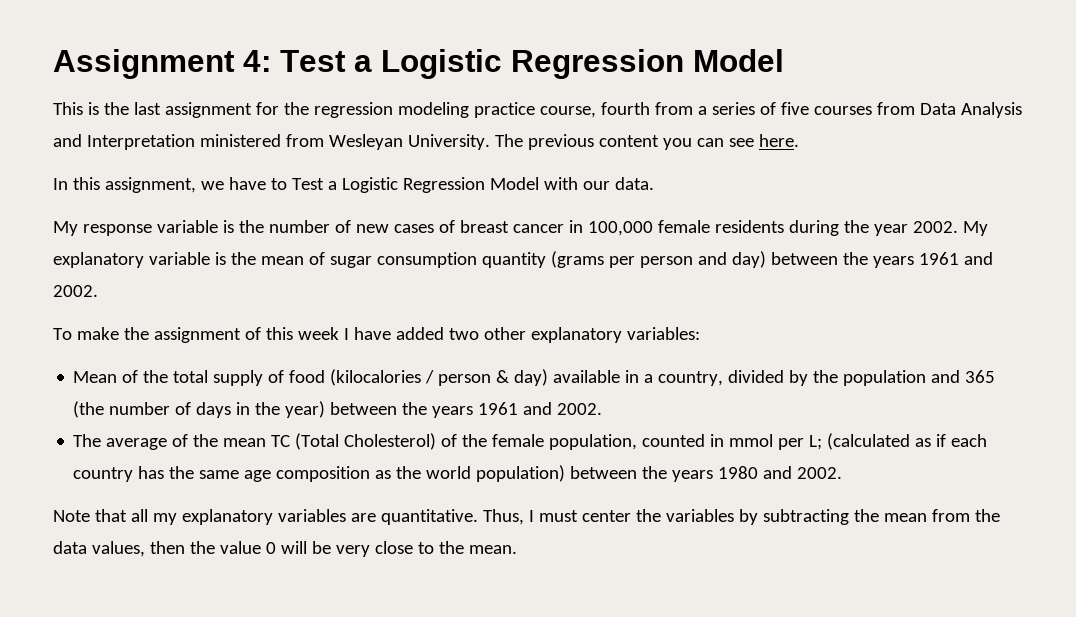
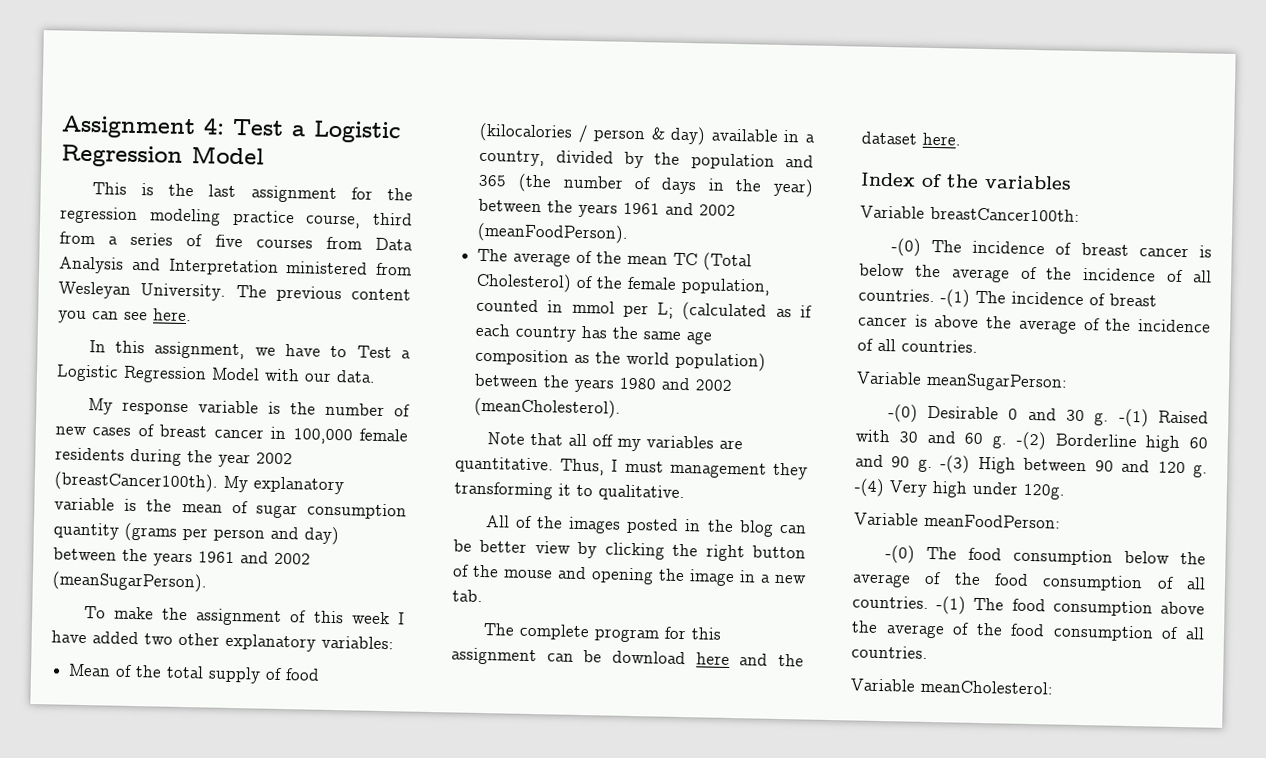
- This is the last assignment for the regression modeling practice course, fourth from a series of five courses from Data Analysis and Interpretation ministered from Wesleyan University.
+ This is the last assignment for the regression modeling practice course, third from a series of five courses from Data Analysis and Interpretation ministered from Wesleyan University.
- My response variable is the number of new cases of breast cancer in 100,000 female residents during the year 2002.
+ My response variable is the number of new cases of breast cancer in 100,000 female residents during the year 2002 (breastCancer100th).
- My explanatory variable is the mean of sugar consumption quantity (grams per person and day) between the years 1961 and 2002.
+ My explanatory variable is the mean of sugar consumption quantity (grams per person and day) between the years 1961 and 2002 (meanSugarPerson).
- Mean of the total supply of food (kilocalories / person & day) available in a country, divided by the population and 365 (the number of days in the year) between the years 1961 and 2002.
+ Mean of the total supply of food (kilocalories / person & day) available in a country, divided by the population and 365 (the number of days in the year) between the years 1961 and 2002 (meanFoodPerson).
- The average of the mean TC (Total Cholesterol) of the female population, counted in mmol per L; (calculated as if each country has the same age composition as the world population) between the years 1980 and 2002.
+ The average of the mean TC (Total Cholesterol) of the female population, counted in mmol per L; (calculated as if each country has the same age composition as the world population) between the years 1980 and 2002 (meanCholesterol).
- Note that all my explanatory variables are quantitative.
+ Note that all off my variables are quantitative.
- Thus, I must center the variables by subtracting the mean from the data values, then the value 0 will be very close to the mean.
+ Thus, I must management they transforming it to qualitative.
+ All of the images posted in the blog can be better view by clicking the right button of the mouse and opening the image in a new tab.
+ The complete program for this assignment can be download here and the dataset here.
+ Index of the variables
+ Variable breastCancer100th:
+ -(0) The incidence of breast cancer is below the average of the incidence of all countries. -(1) The incidence of breast cancer is above the average of the incidence of all countries.
+ Variable meanSugarPerson:
+ -(0) Desirable 0 and 30 g. -(1) Raised with 30 and 60 g. -(2) Borderline high 60 and 90 g. -(3) High between 90 and 120 g. -(4) Very high under 120g.
+ Variable meanFoodPerson:
+ -(0) The food consumption below the average of the food consumption of all countries. -(1) The food consumption above the average of the food consumption of all countries.
+ Variable meanCholesterol:

